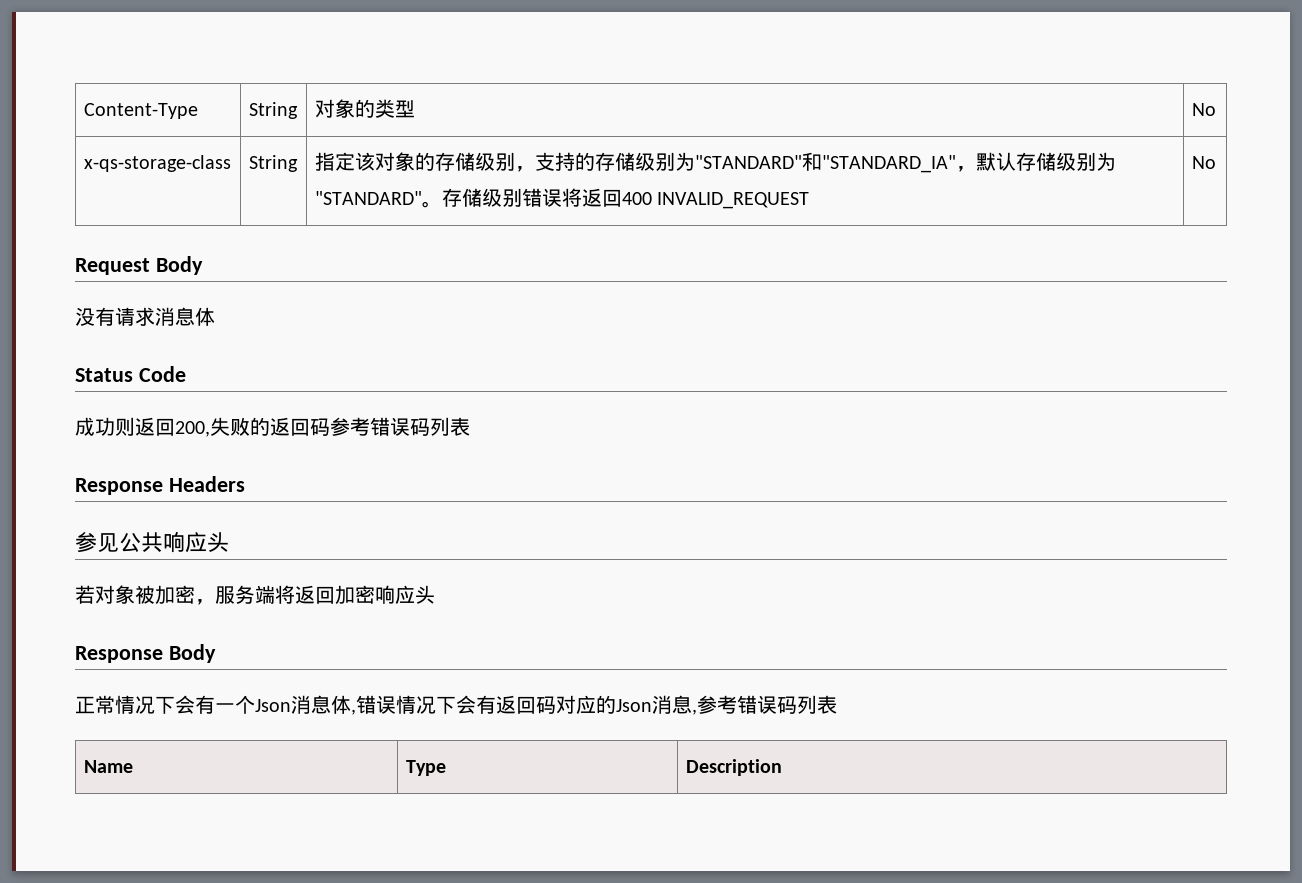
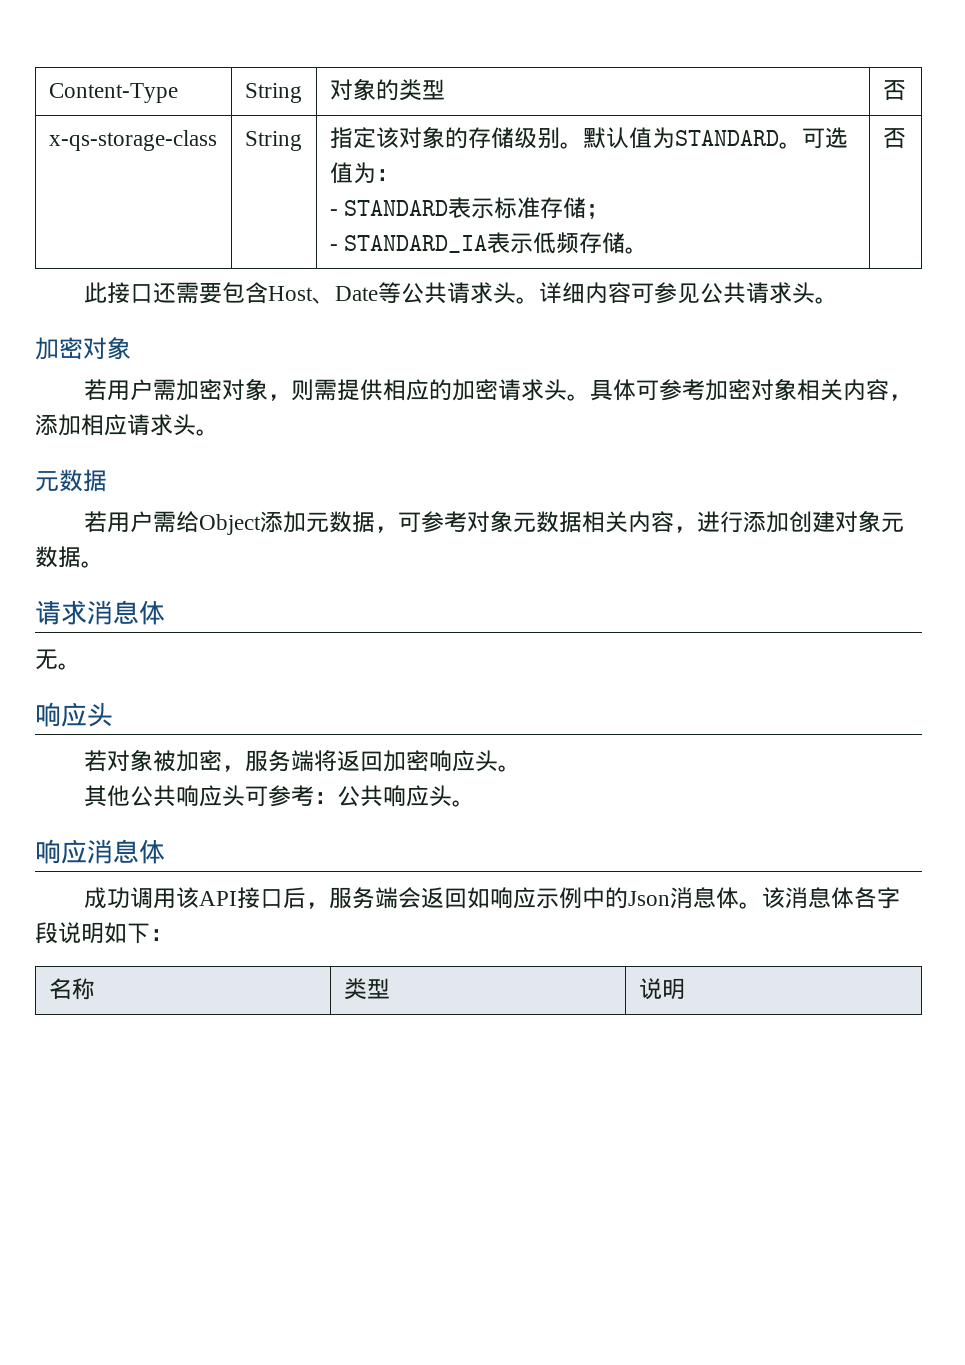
- Content-Type | String | 对象的类型 | No
+ Content-Type | String | 对象的类型 | 否
- x-qs-storage-class | String | 指定该对象的存储级别，支持的存储级别为"STANDARD"和"STANDARD_IA"，默认存储级别为"STANDARD"。存储级别错误将返回400 INVALID_REQUEST | No
- Request Body
- 没有请求消息体
- Status Code
- 成功则返回200,失败的返回码参考错误码列表
- Response Headers
- 参见公共响应头
+ x-qs-storage-class | String | 指定该对象的存储级别。默认值为STANDARD。可选值为：
+ - STANDARD表示标准存储；
+ - STANDARD_IA表示低频存储。 | 否
+ 此接口还需要包含Host、Date等公共请求头。详细内容可参见公共请求头。
+ 加密对象
+ 若用户需加密对象，则需提供相应的加密请求头。具体可参考加密对象相关内容，添加相应请求头。
+ 元数据
+ 若用户需给Object添加元数据，可参考对象元数据相关内容，进行添加创建对象元数据。
+ 请求消息体
+ 无。
+ 响应头
- 若对象被加密，服务端将返回加密响应头
- Response Body
- 正常情况下会有一个Json消息体,错误情况下会有返回码对应的Json消息,参考错误码列表
- Name | Type | Description
+ 若对象被加密，服务端将返回加密响应头。
+ 其他公共响应头可参考：公共响应头。
+ 响应消息体
+ 成功调用该API接口后，服务端会返回如响应示例中的Json消息体。该消息体各字段说明如下：
+ 名称 | 类型 | 说明

